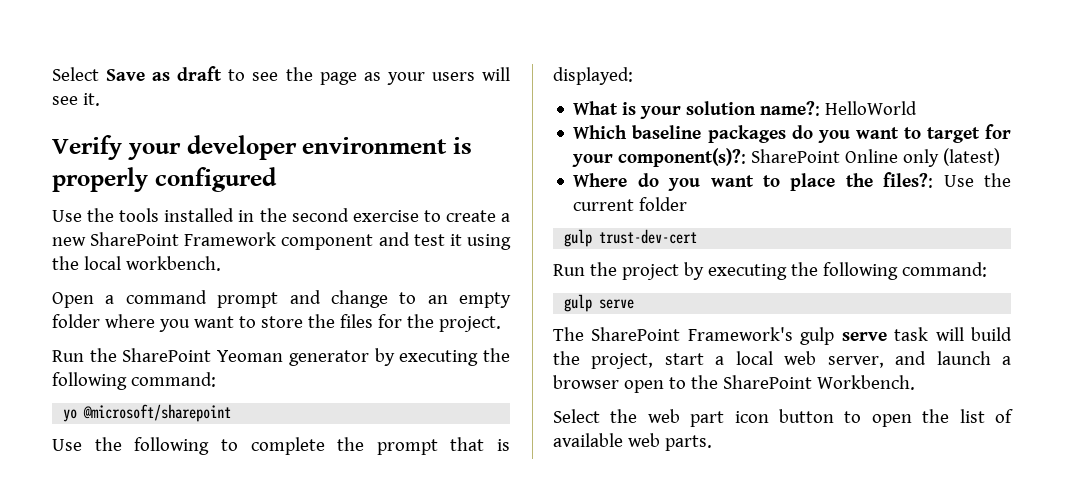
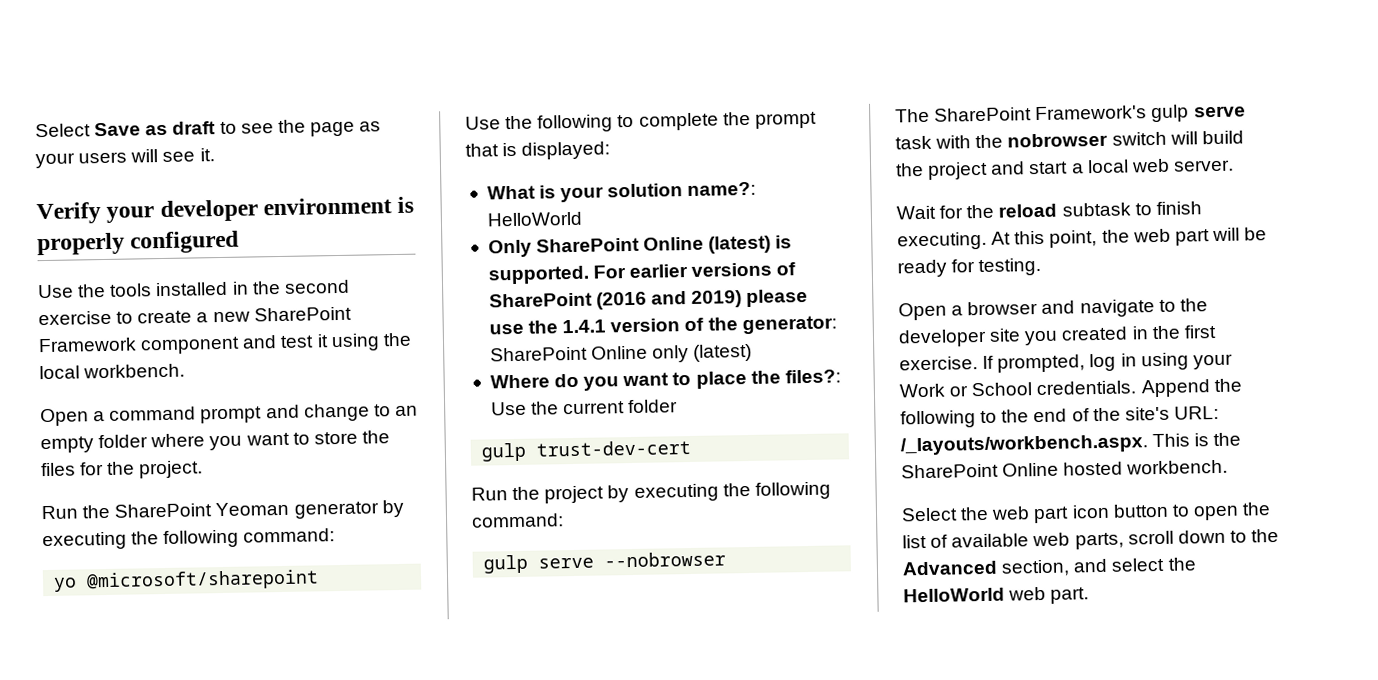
- Which baseline packages do you want to target for your component(s)?: SharePoint Online only (latest)
+ Only SharePoint Online (latest) is supported. For earlier versions of SharePoint (2016 and 2019) please use the 1.4.1 version of the generator: SharePoint Online only (latest)
  Run the project by executing the following command:
- gulp serve
+ gulp serve --nobrowser
- The SharePoint Framework's gulp serve task will build the project, start a local web server, and launch a browser open to the SharePoint Workbench.
+ The SharePoint Framework's gulp serve task with the nobrowser switch will build the project and start a local web server.
+ Wait for the reload subtask to finish executing. At this point, the web part will be ready for testing.
+ Open a browser and navigate to the developer site you created in the first exercise. If prompted, log in using your Work or School credentials. Append the following to the end of the site's URL: /_layouts/workbench.aspx. This is the SharePoint Online hosted workbench.
- Select the web part icon button to open the list of available web parts.
+ Select the web part icon button to open the list of available web parts, scroll down to the Advanced section, and select the HelloWorld web part.

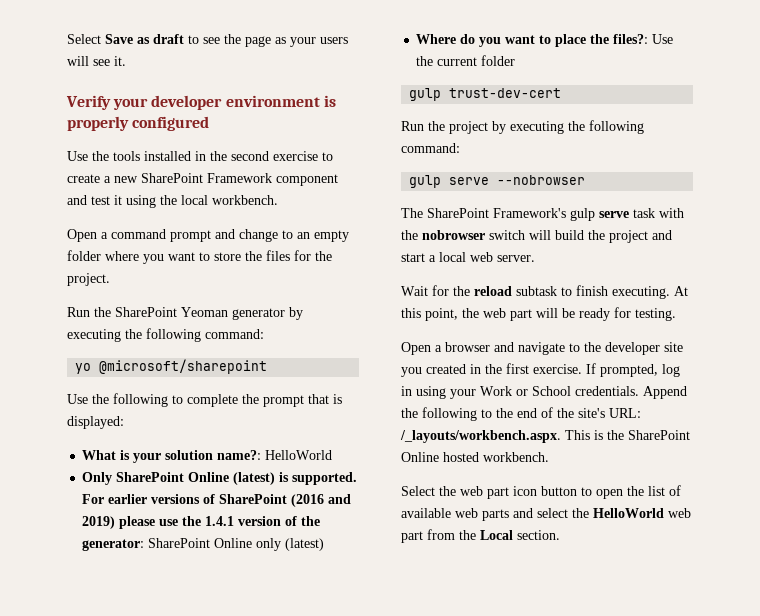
- Select the web part icon button to open the list of available web parts, scroll down to the Advanced section, and select the HelloWorld web part.
+ Select the web part icon button to open the list of available web parts and select the HelloWorld web part from the Local section.

